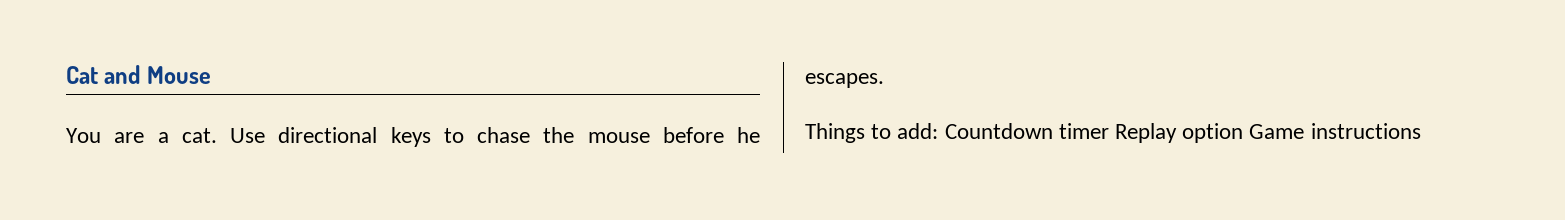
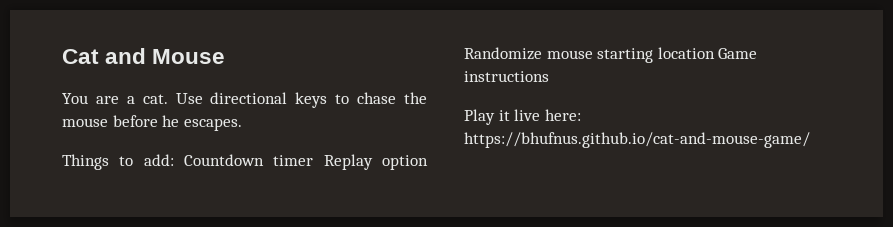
- Things to add: Countdown timer Replay option Game instructions
+ Things to add: Countdown timer Replay option Randomize mouse starting location Game instructions
+ Play it live here: https://bhufnus.github.io/cat-and-mouse-game/

